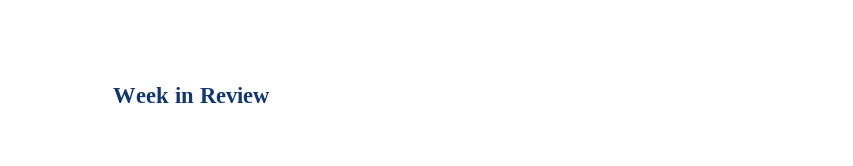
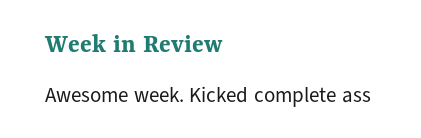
+ Awesome week. Kicked complete ass

